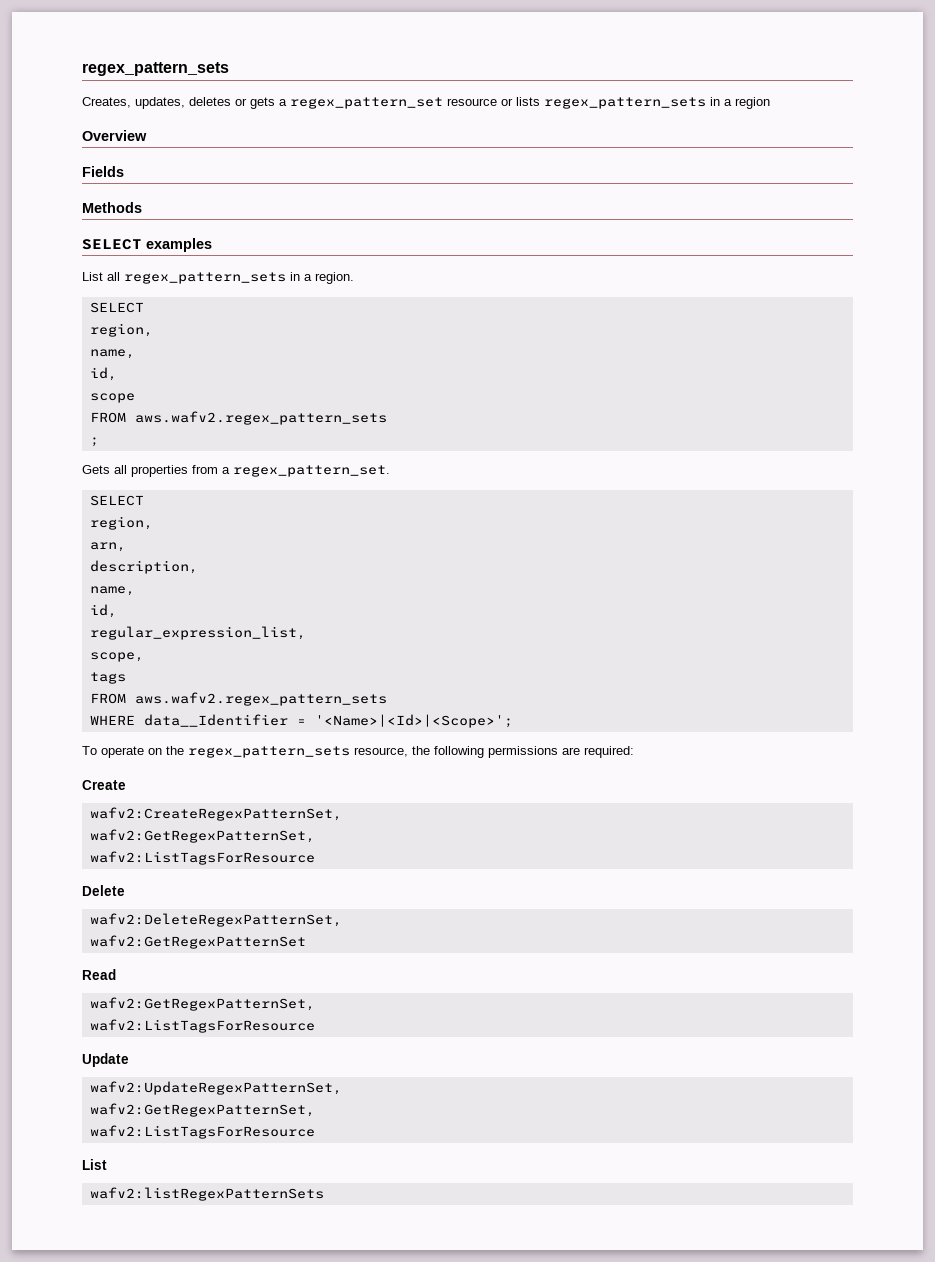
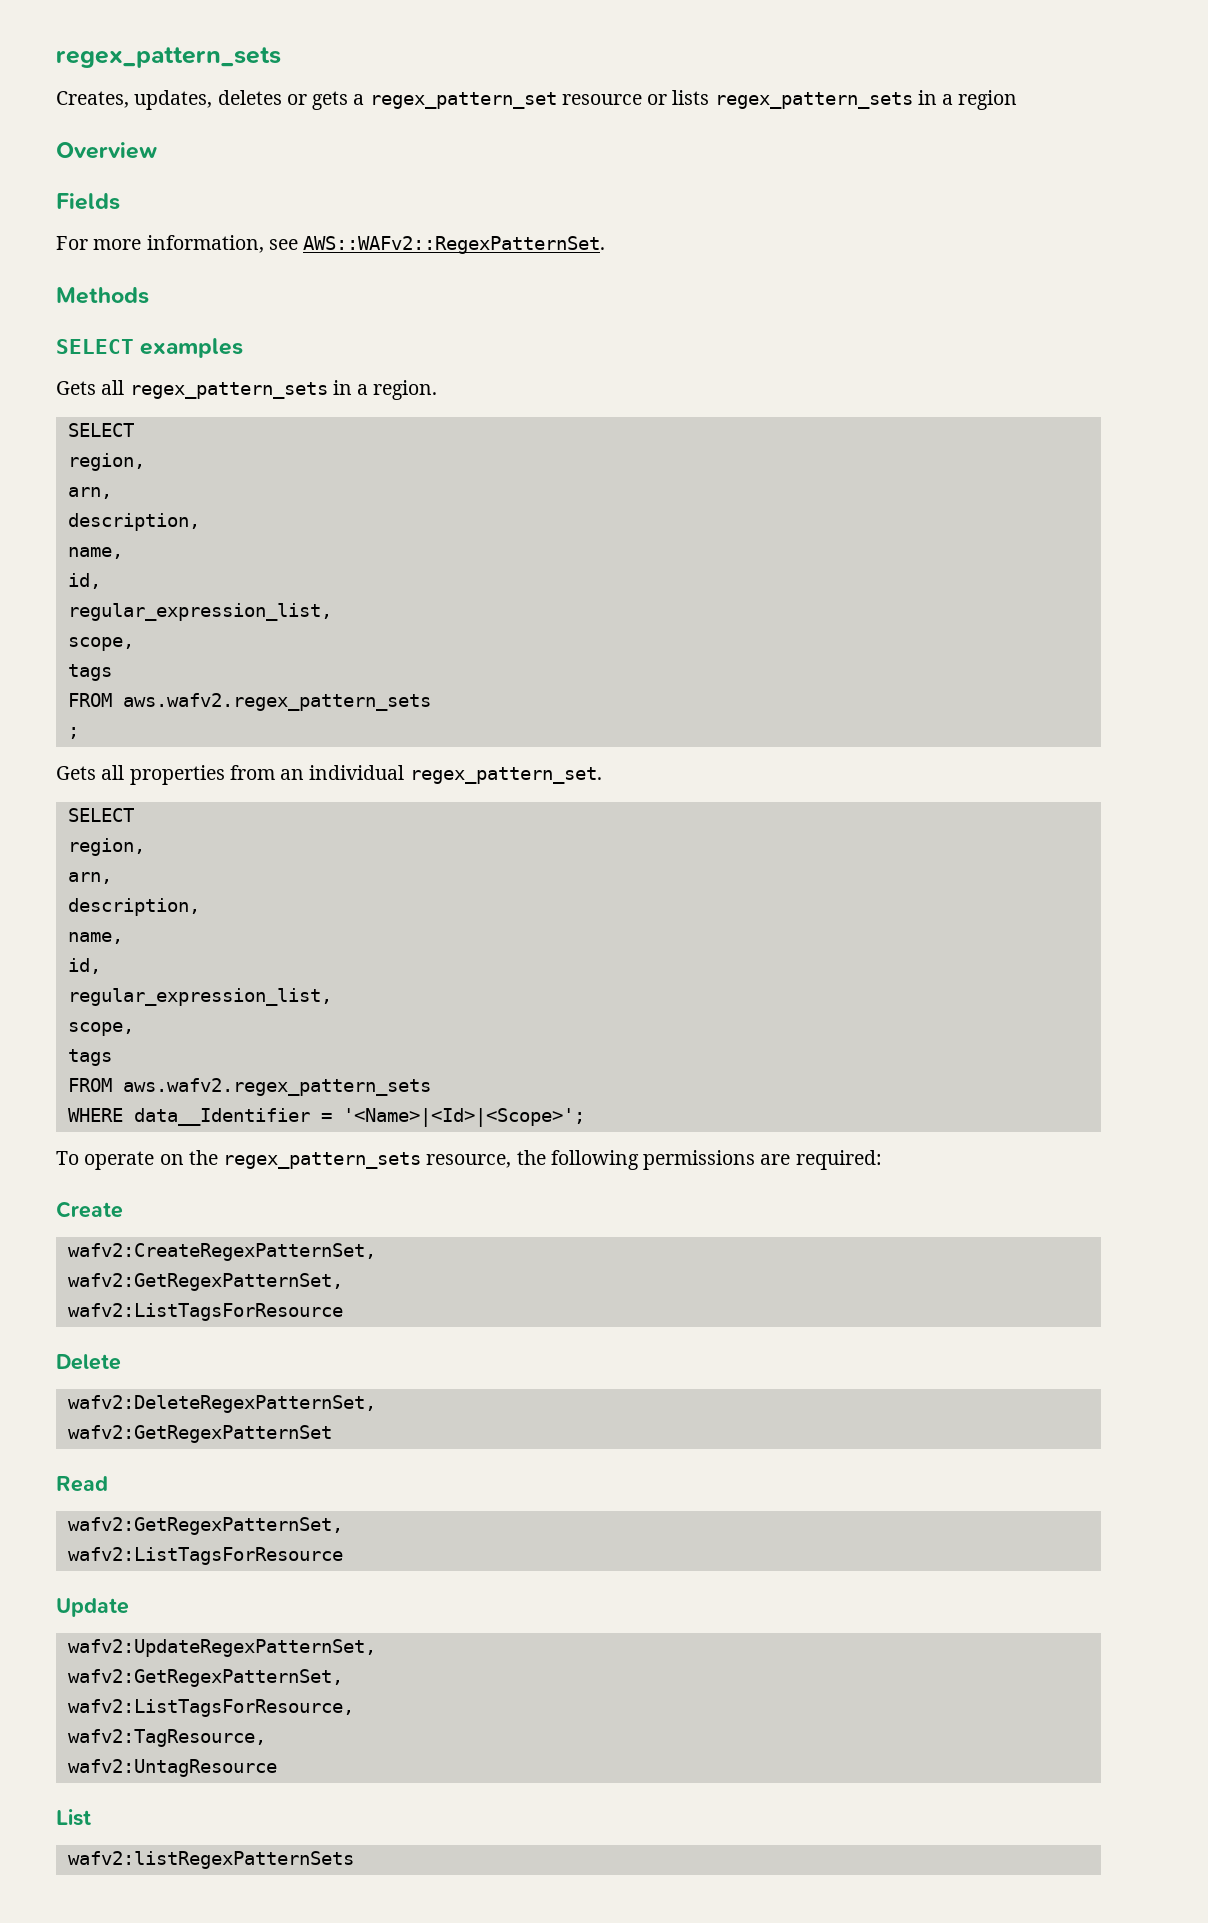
+ For more information, see AWS::WAFv2::RegexPatternSet.
- List all regex_pattern_sets in a region.
+ Gets all regex_pattern_sets in a region.
  SELECT
  region,
+ arn,
+ description,
  name,
  id,
- scope
+ regular_expression_list,
+ scope,
+ tags
- Gets all properties from a regex_pattern_set.
+ Gets all properties from an individual regex_pattern_set.
  wafv2:UpdateRegexPatternSet,
  wafv2:GetRegexPatternSet,
- wafv2:ListTagsForResource
+ wafv2:ListTagsForResource,
+ wafv2:TagResource,
+ wafv2:UntagResource

